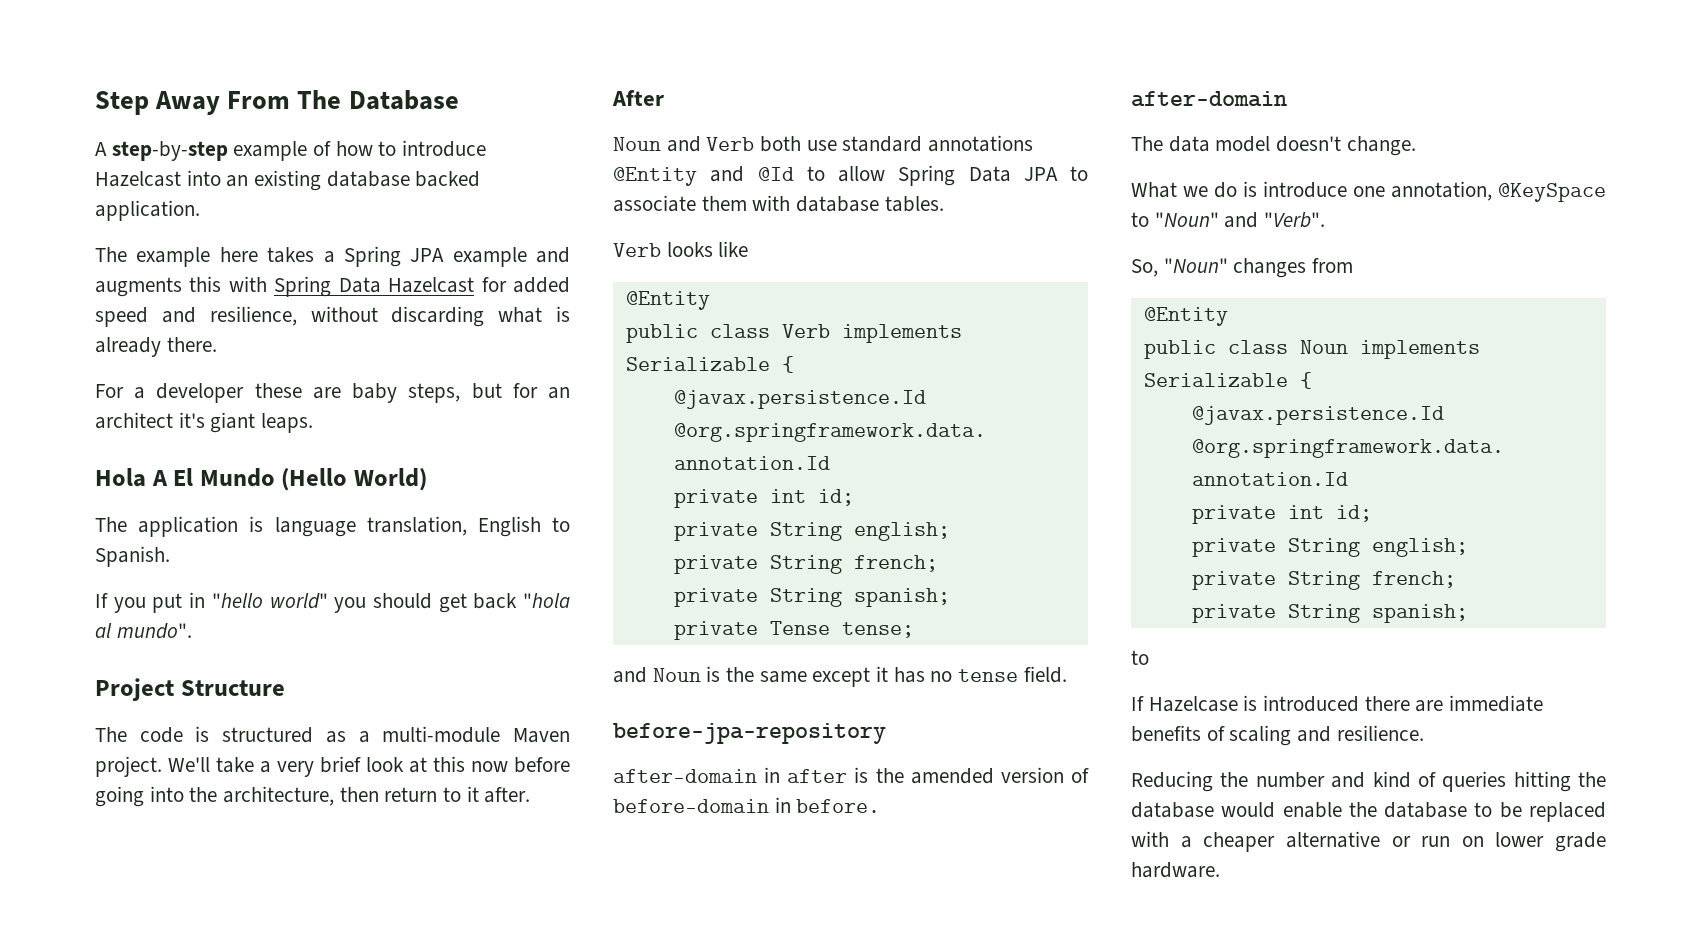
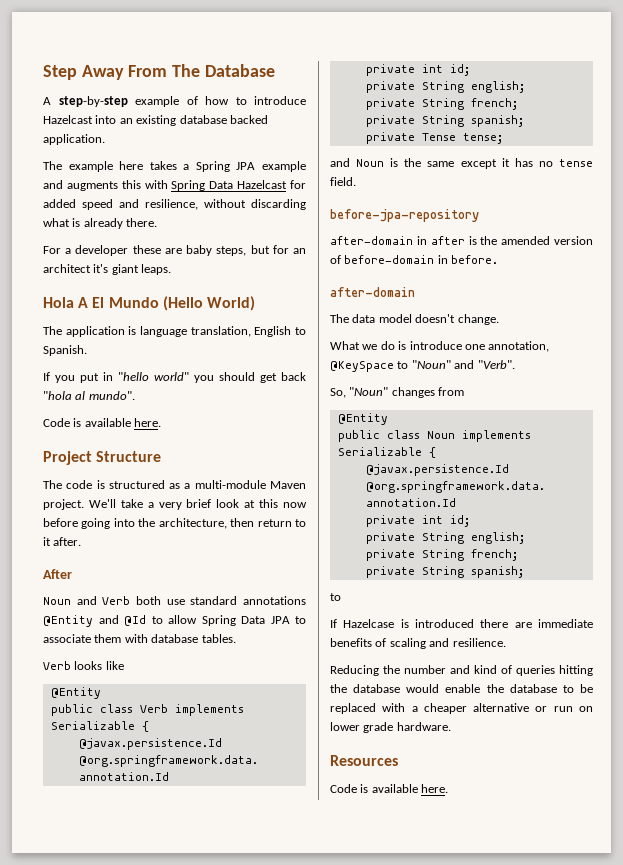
  If you put in "hello world" you should get back "hola al mundo".
+ Code is available here.
+ Resources
+ Code is available here.

